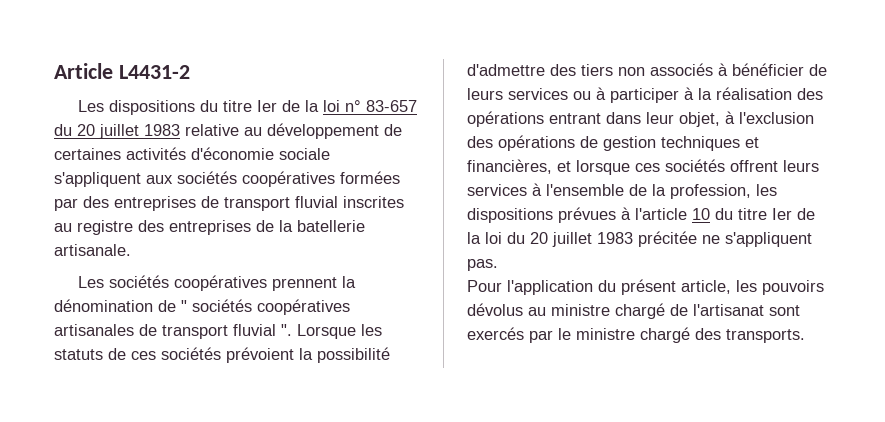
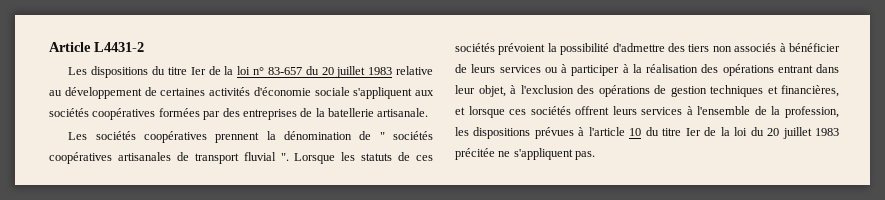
- Les dispositions du titre Ier de la loi n° 83-657 du 20 juillet 1983 relative au développement de certaines activités d'économie sociale s'appliquent aux sociétés coopératives formées par des entreprises de transport fluvial inscrites au registre des entreprises de la batellerie artisanale.
+ Les dispositions du titre Ier de la loi n° 83-657 du 20 juillet 1983 relative au développement de certaines activités d'économie sociale s'appliquent aux sociétés coopératives formées par des entreprises de la batellerie artisanale.
- Pour l'application du présent article, les pouvoirs dévolus au ministre chargé de l'artisanat sont exercés par le ministre chargé des transports.

